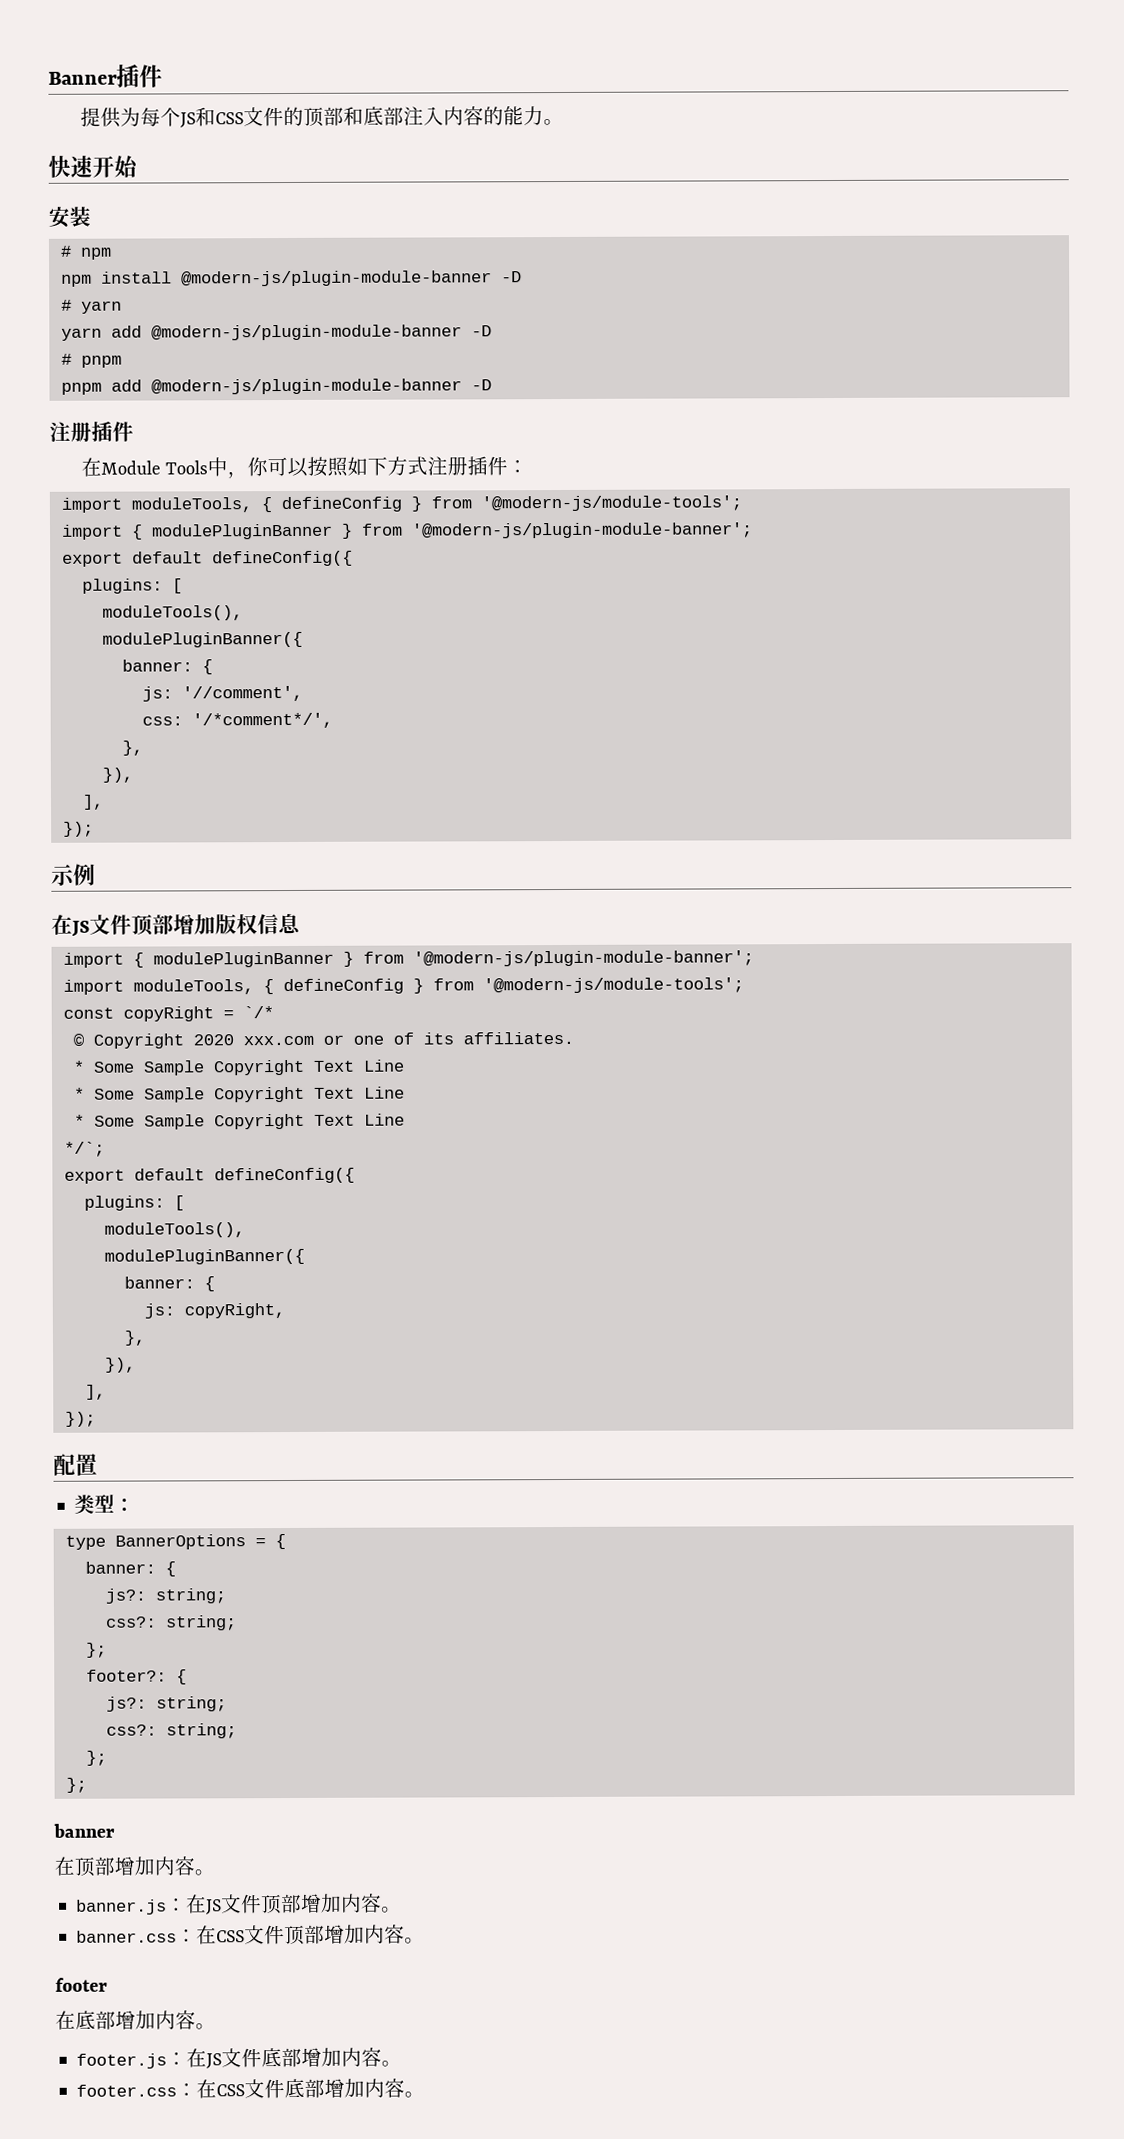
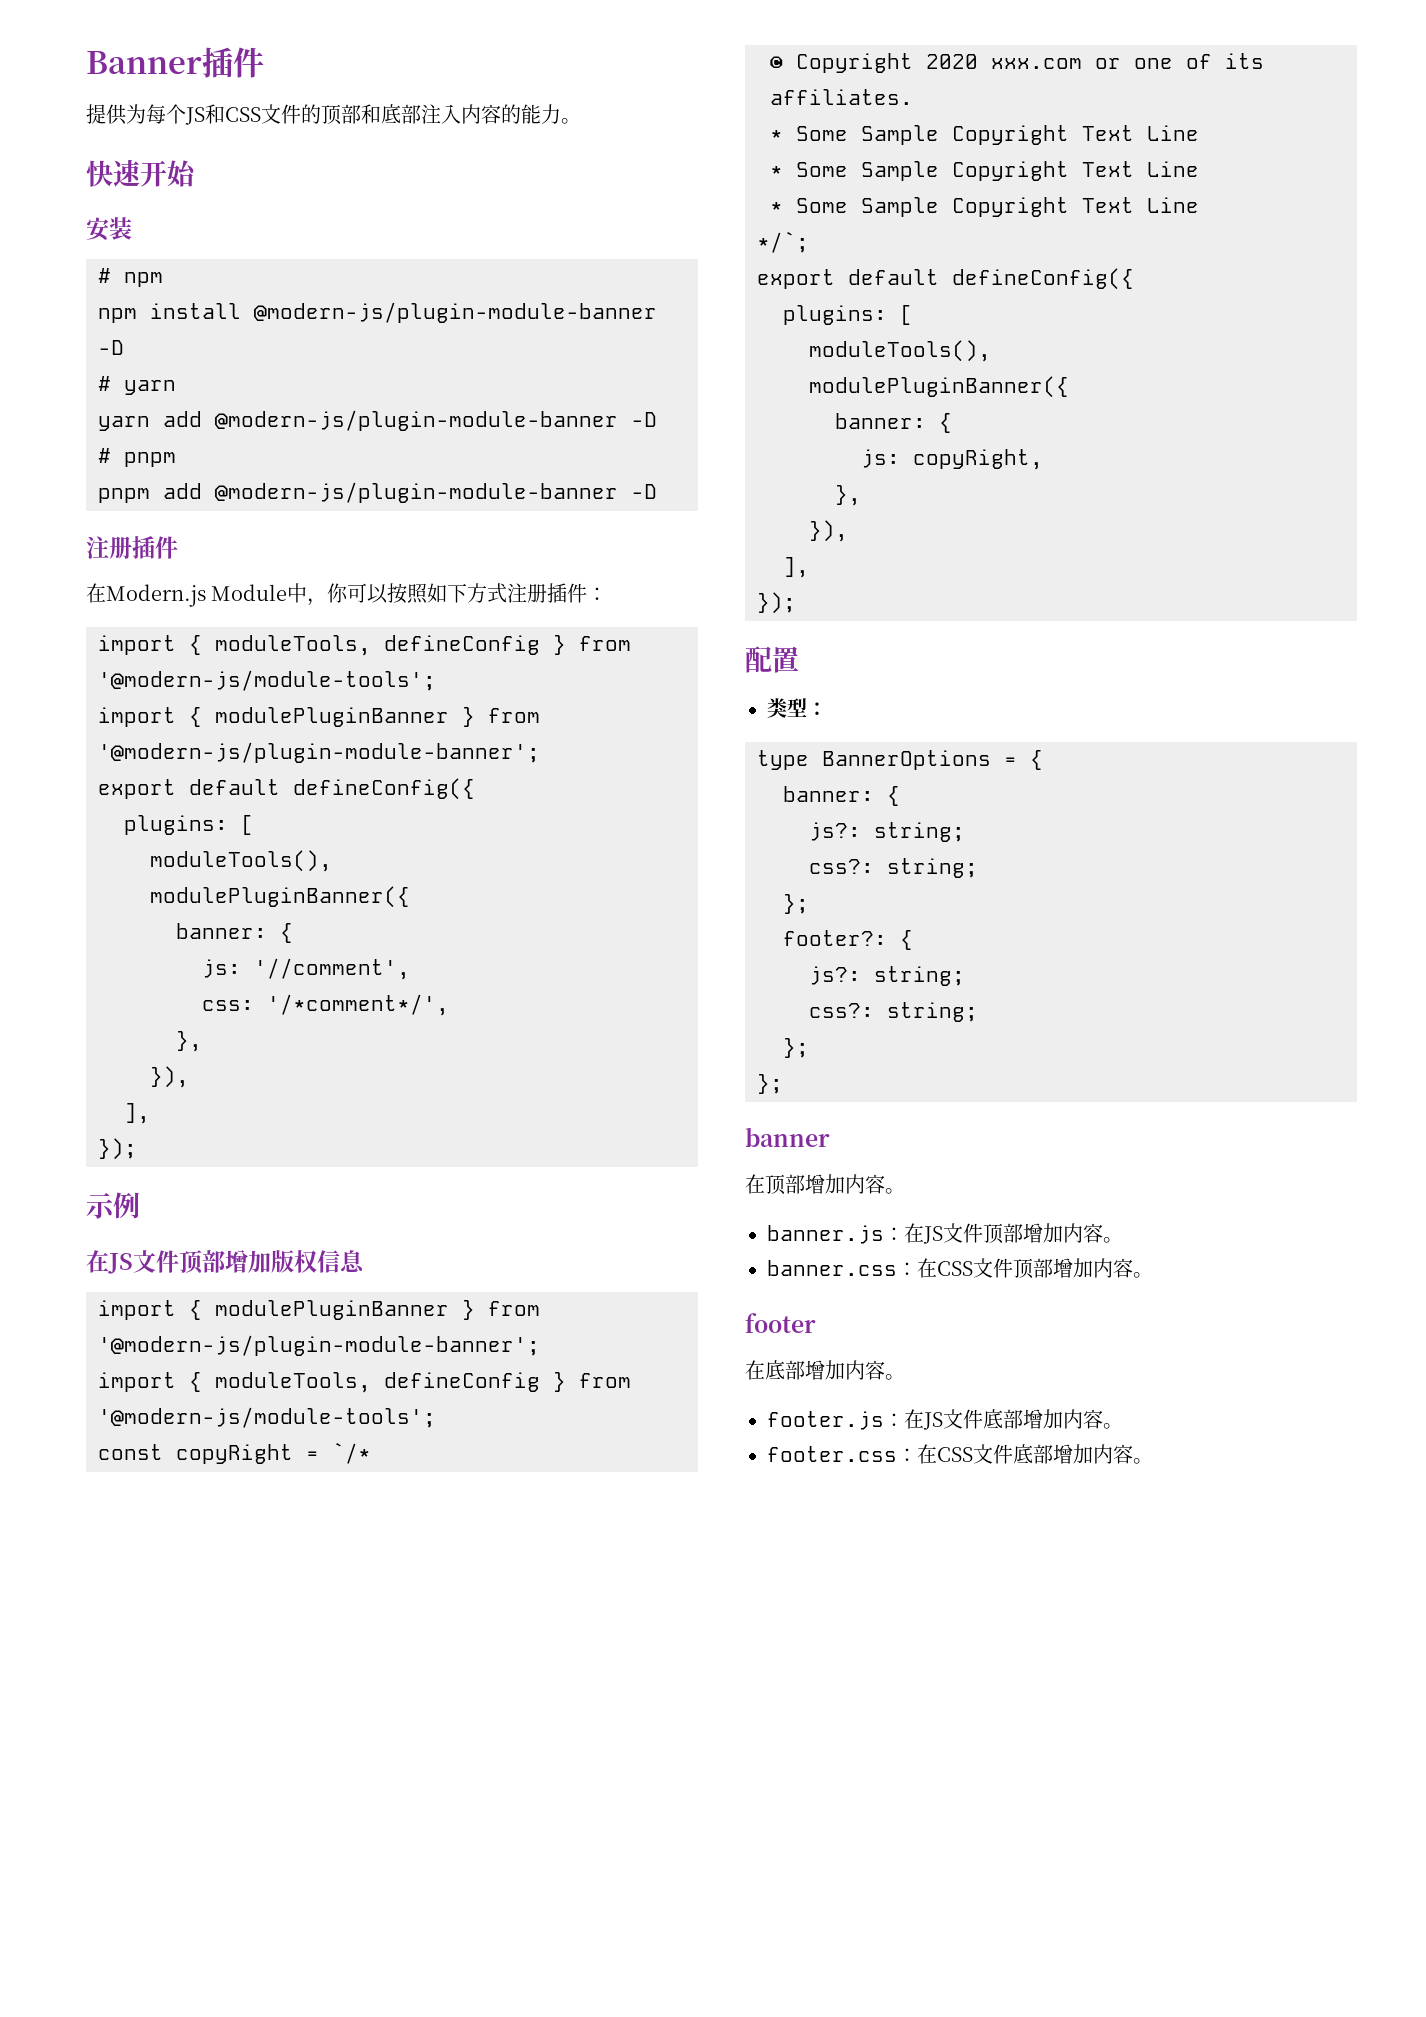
- 在Module Tools中，你可以按照如下方式注册插件：
- import moduleTools, { defineConfig } from '@modern-js/module-tools';
+ 在Modern.js Module中，你可以按照如下方式注册插件：
+ import { moduleTools, defineConfig } from '@modern-js/module-tools';
  在JS文件顶部增加版权信息
  import { modulePluginBanner } from '@modern-js/plugin-module-banner';
- import moduleTools, { defineConfig } from '@modern-js/module-tools';
+ import { moduleTools, defineConfig } from '@modern-js/module-tools';

